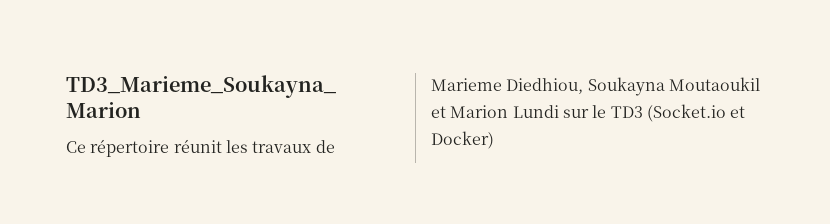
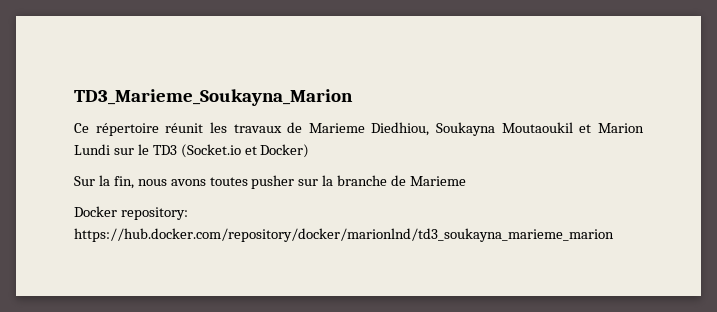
+ Sur la fin, nous avons toutes pusher sur la branche de Marieme
+ Docker repository: https://hub.docker.com/repository/docker/marionlnd/td3_soukayna_marieme_marion

